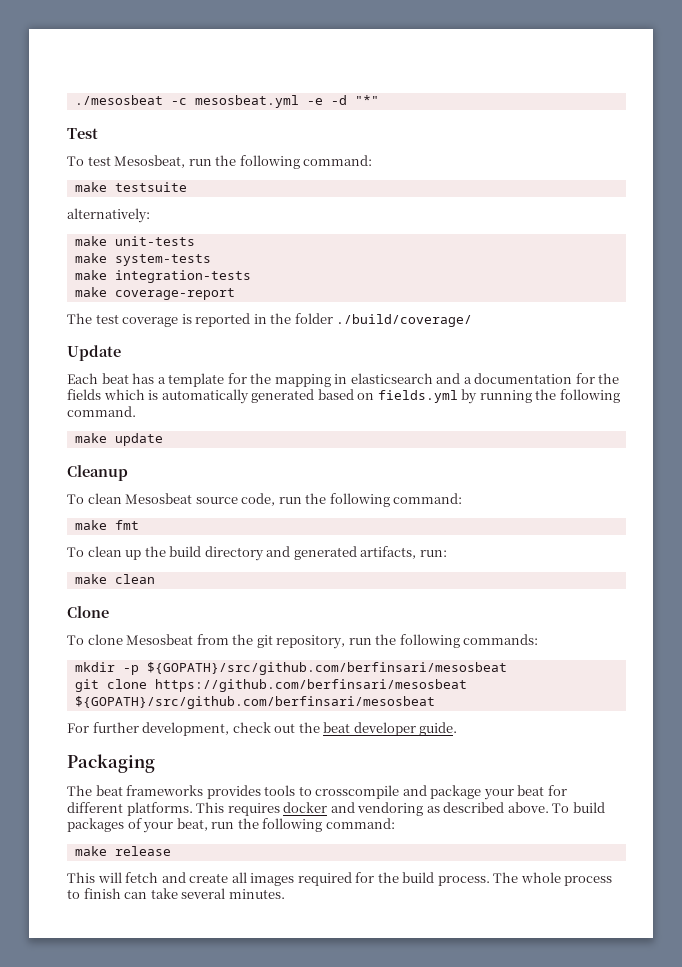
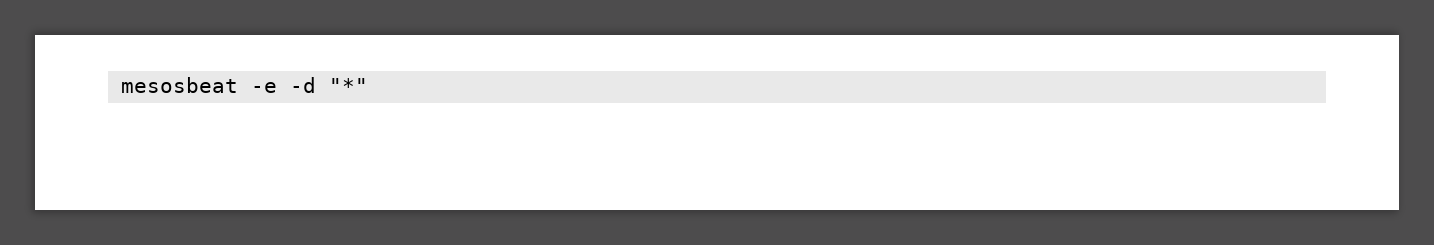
- ./mesosbeat -c mesosbeat.yml -e -d "*"
+ mesosbeat -e -d "*"
- Test
- To test Mesosbeat, run the following command:
- make testsuite
- alternatively:
- make unit-tests
- make system-tests
- make integration-tests
- make coverage-report
- The test coverage is reported in the folder ./build/coverage/
- Update
- Each beat has a template for the mapping in elasticsearch and a documentation for the fields which is automatically generated based on fields.yml by running the following command.
- make update
- Cleanup
- To clean Mesosbeat source code, run the following command:
- make fmt
- To clean up the build directory and generated artifacts, run:
- make clean
- Clone
- To clone Mesosbeat from the git repository, run the following commands:
- mkdir -p ${GOPATH}/src/github.com/berfinsari/mesosbeat
- git clone https://github.com/berfinsari/mesosbeat ${GOPATH}/src/github.com/berfinsari/mesosbeat
- For further development, check out the beat developer guide.
- Packaging
- The beat frameworks provides tools to crosscompile and package your beat for different platforms. This requires docker and vendoring as described above. To build packages of your beat, run the following command:
- make release
- This will fetch and create all images required for the build process. The whole process to finish can take several minutes.

